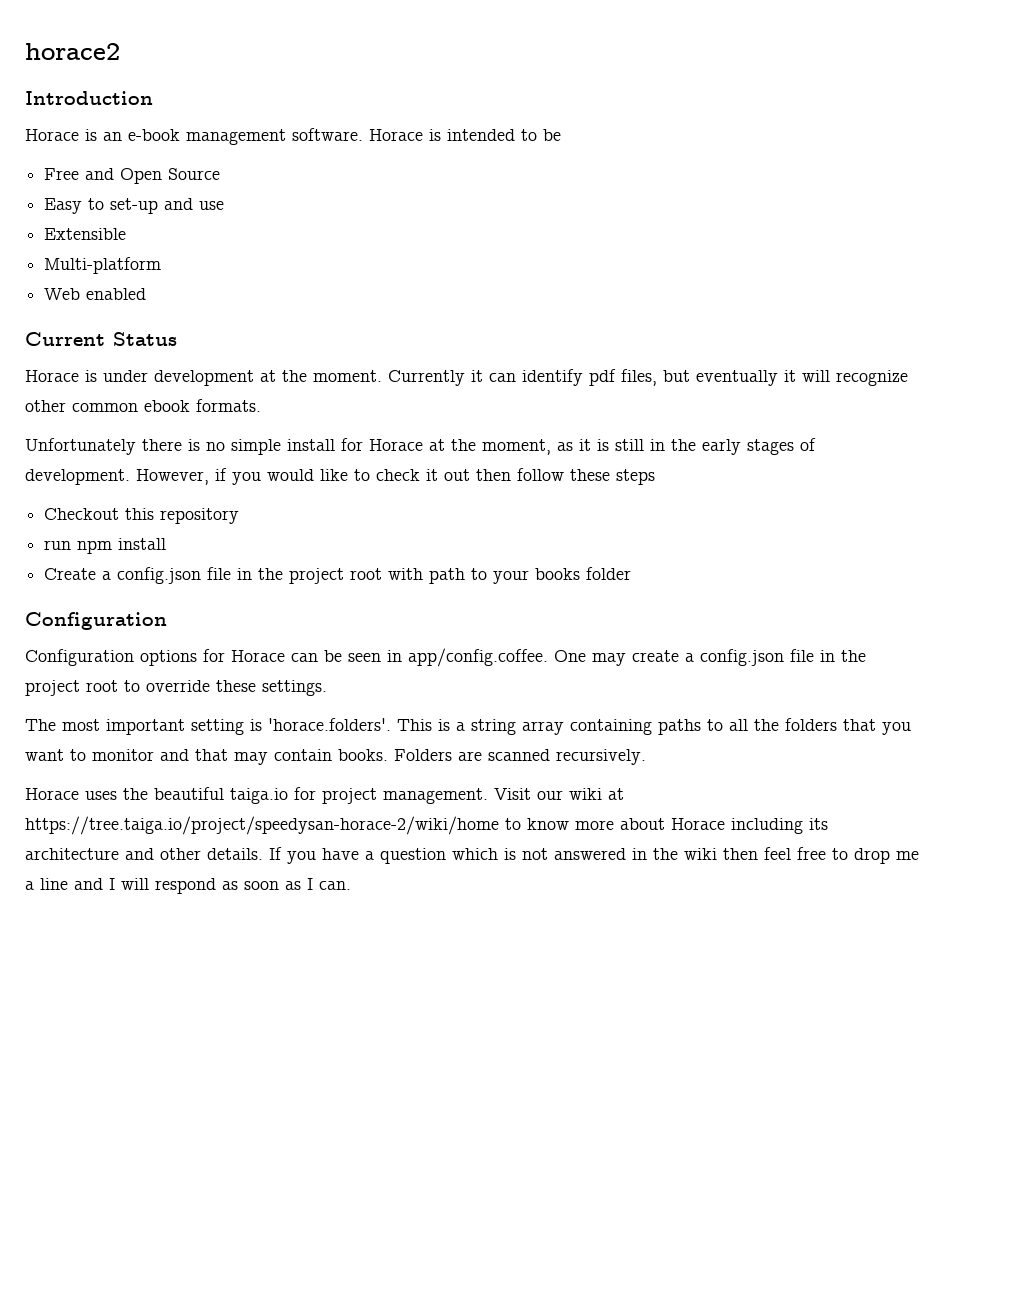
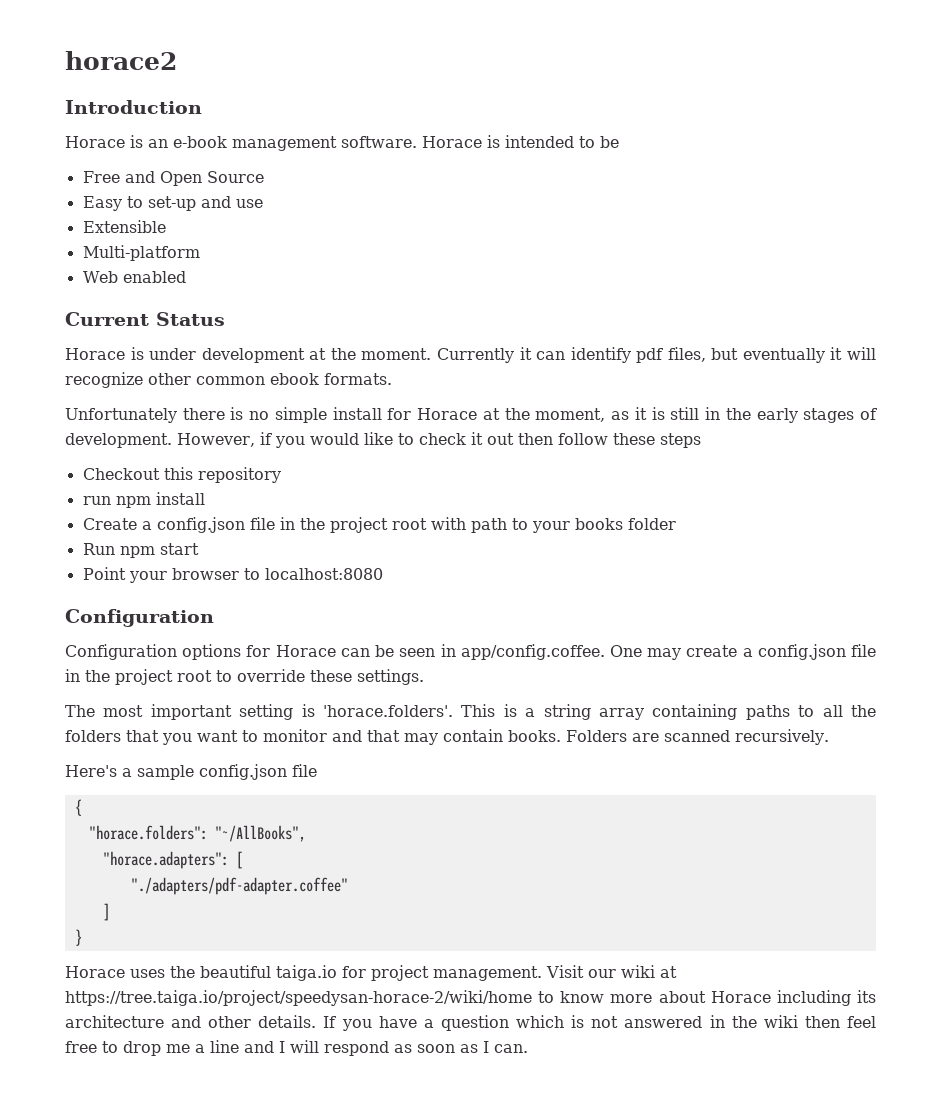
+ Run npm start
+ Point your browser to localhost:8080
+ Here's a sample config.json file
+ {
+ "horace.folders": "~/AllBooks",
+ "horace.adapters": [
+ "./adapters/pdf-adapter.coffee"
+ ]
+ }

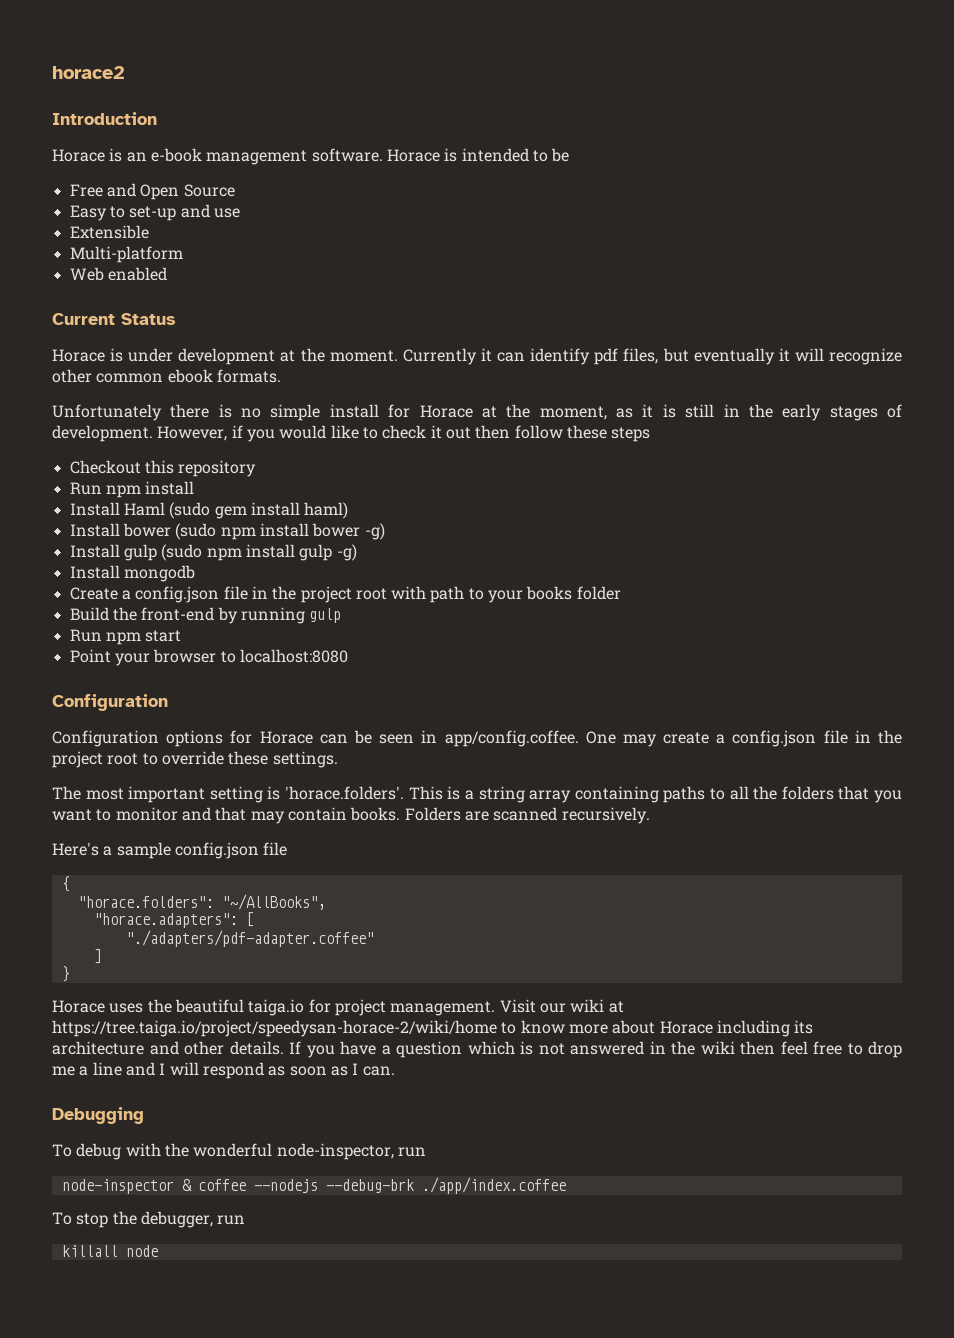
- run npm install
+ Run npm install
+ Install Haml (sudo gem install haml)
+ Install bower (sudo npm install bower -g)
+ Install gulp (sudo npm install gulp -g)
+ Install mongodb
+ Build the front-end by running gulp
+ Debugging
+ To debug with the wonderful node-inspector, run
+ node-inspector & coffee --nodejs --debug-brk ./app/index.coffee
+ To stop the debugger, run
+ killall node

